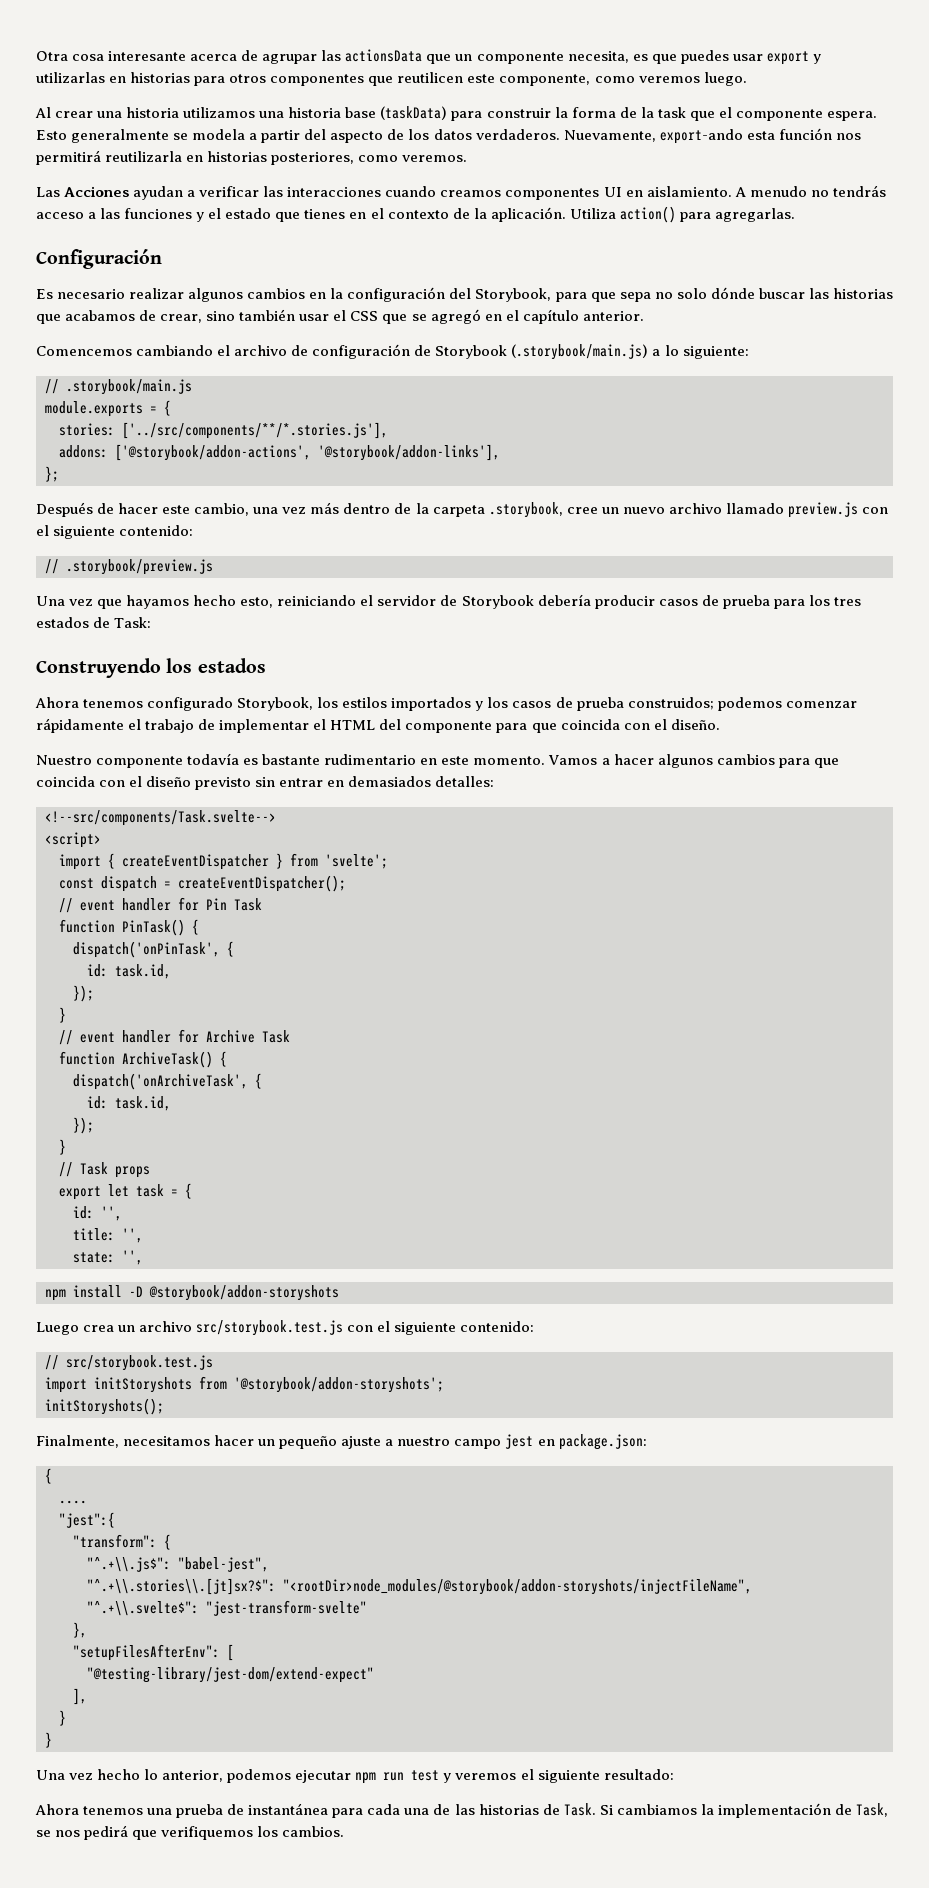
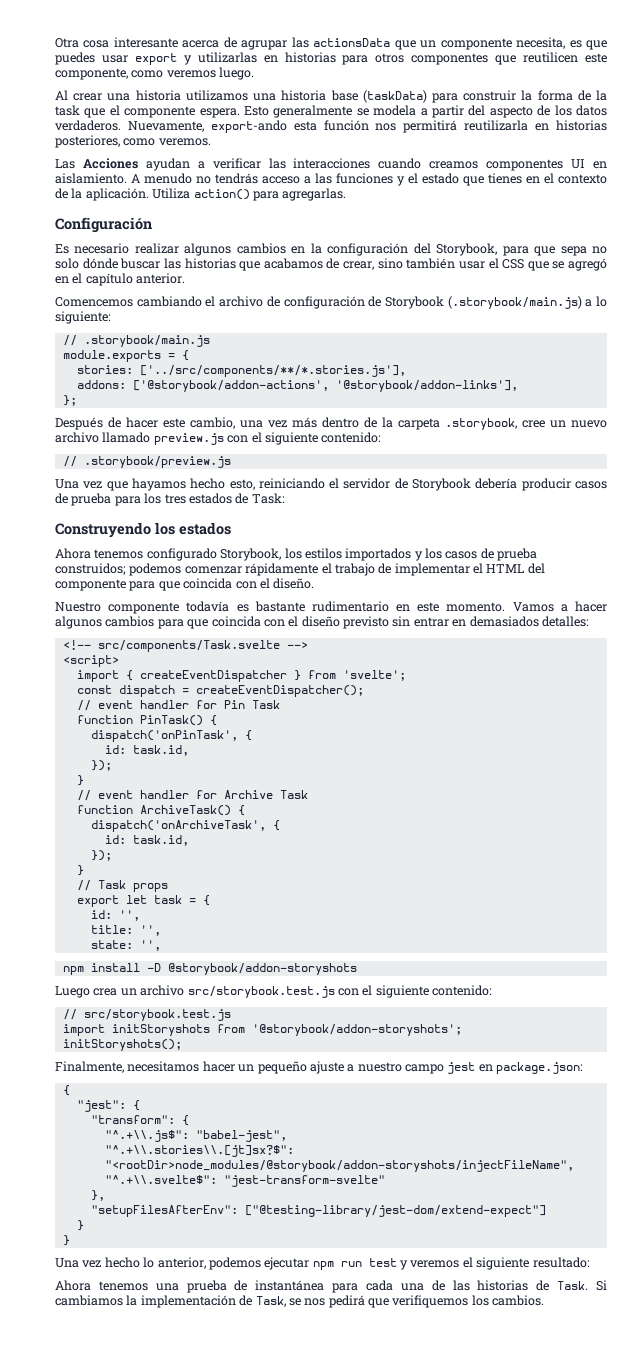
- <!--src/components/Task.svelte-->
+ <!-- src/components/Task.svelte -->
- ....
- "jest":{
+ "jest": {
- "setupFilesAfterEnv": [
- "@testing-library/jest-dom/extend-expect"
- ],
+ "setupFilesAfterEnv": ["@testing-library/jest-dom/extend-expect"]

